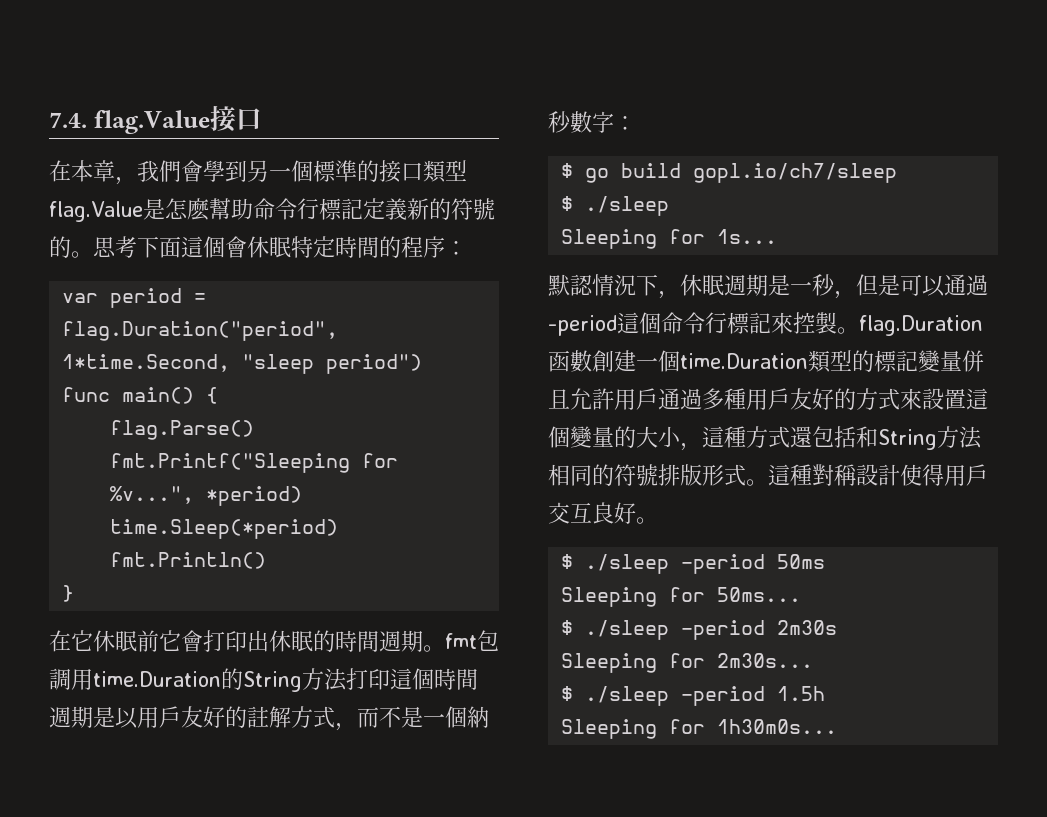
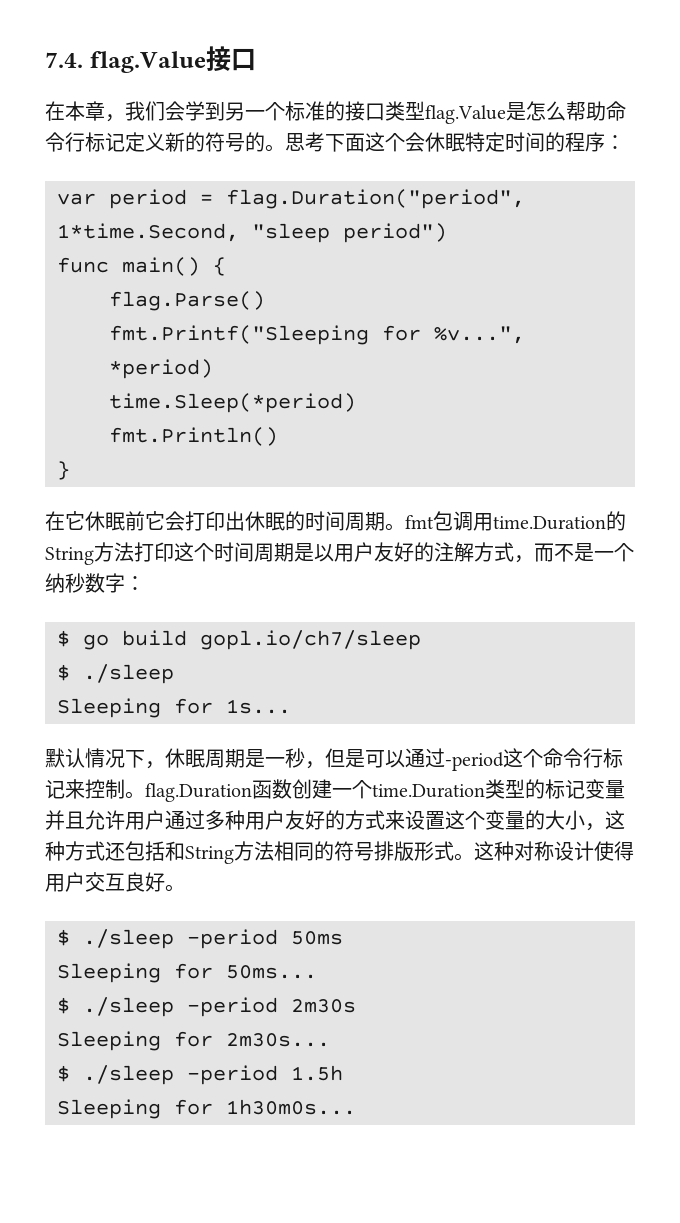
- 在本章，我們會學到另一個標準的接口類型flag.Value是怎麽幫助命令行標記定義新的符號的。
+ 在本章，我们会学到另一个标准的接口类型flag.Value是怎么帮助命令行标记定义新的符号的。
- 思考下面這個會休眠特定時間的程序：
+ 思考下面这个会休眠特定时间的程序：
- 在它休眠前它會打印出休眠的時間週期。fmt包調用time.Duration的String方法打印這個時間週期是以用戶友好的註解方式，而不是一個納秒數字：
+ 在它休眠前它会打印出休眠的时间周期。fmt包调用time.Duration的String方法打印这个时间周期是以用户友好的注解方式，而不是一个纳秒数字：
- 默認情況下，休眠週期是一秒，但是可以通過-period這個命令行標記來控製。flag.Duration函數創建一個time.Duration類型的標記變量併且允許用戶通過多種用戶友好的方式來設置這個變量的大小，這種方式還包括和String方法相同的符號排版形式。
+ 默认情况下，休眠周期是一秒，但是可以通过-period这个命令行标记来控制。flag.Duration函数创建一个time.Duration类型的标记变量并且允许用户通过多种用户友好的方式来设置这个变量的大小，这种方式还包括和String方法相同的符号排版形式。
- 這種對稱設計使得用戶交互良好。
+ 这种对称设计使得用户交互良好。

